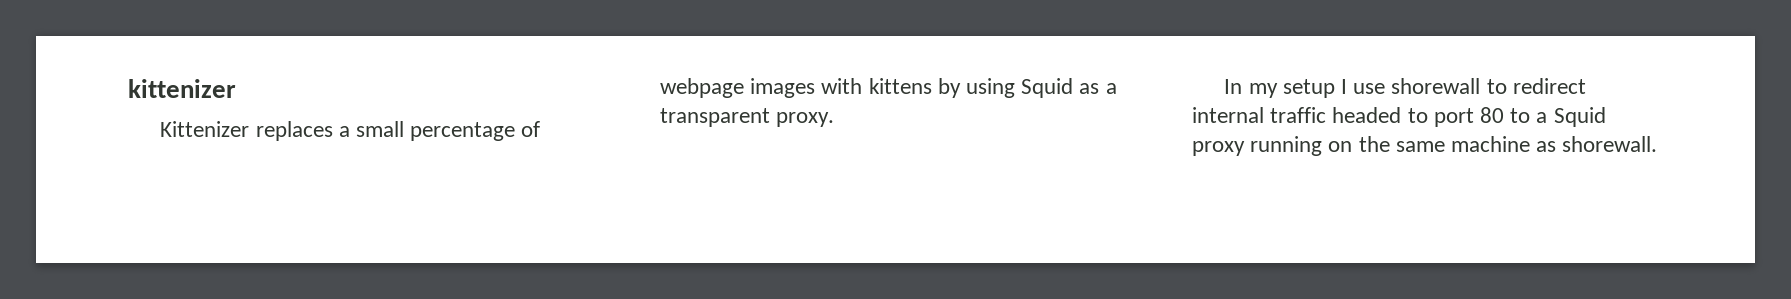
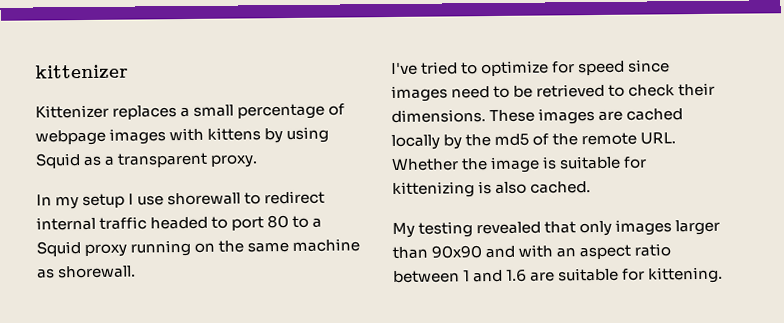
+ I've tried to optimize for speed since images need to be retrieved to check their dimensions. These images are cached locally by the md5 of the remote URL. Whether the image is suitable for kittenizing is also cached.
+ My testing revealed that only images larger than 90x90 and with an aspect ratio between 1 and 1.6 are suitable for kittening.

